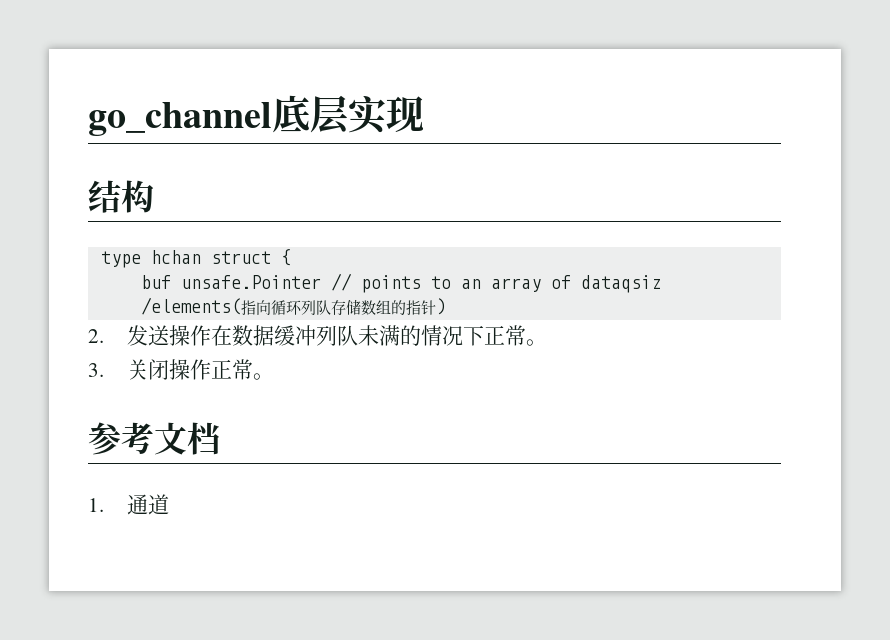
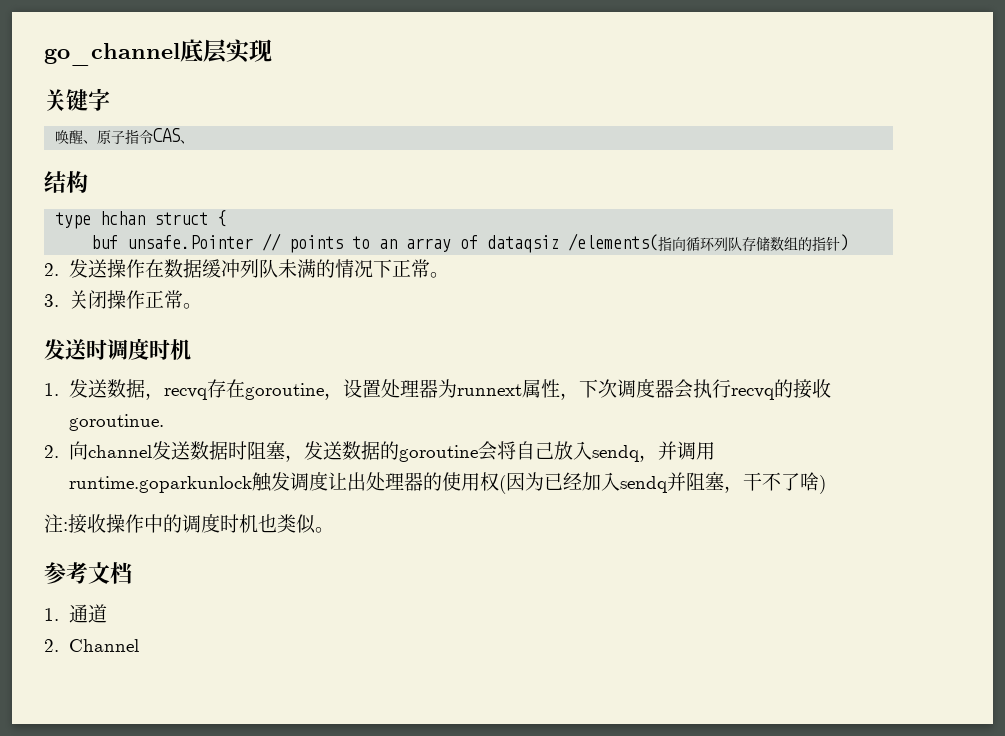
+ 关键字
+ 唤醒、原子指令CAS、
+ 发送时调度时机
+ 1.发送数据，recvq存在goroutine，设置处理器为runnext属性，下次调度器会执行recvq的接收goroutinue.
+ 2.向channel发送数据时阻塞，发送数据的goroutine会将自己放入sendq，并调用runtime.goparkunlock触发调度让出处理器的使用权(因为已经加入sendq并阻塞，干不了啥)
+ 注:接收操作中的调度时机也类似。
+ 2. Channel

